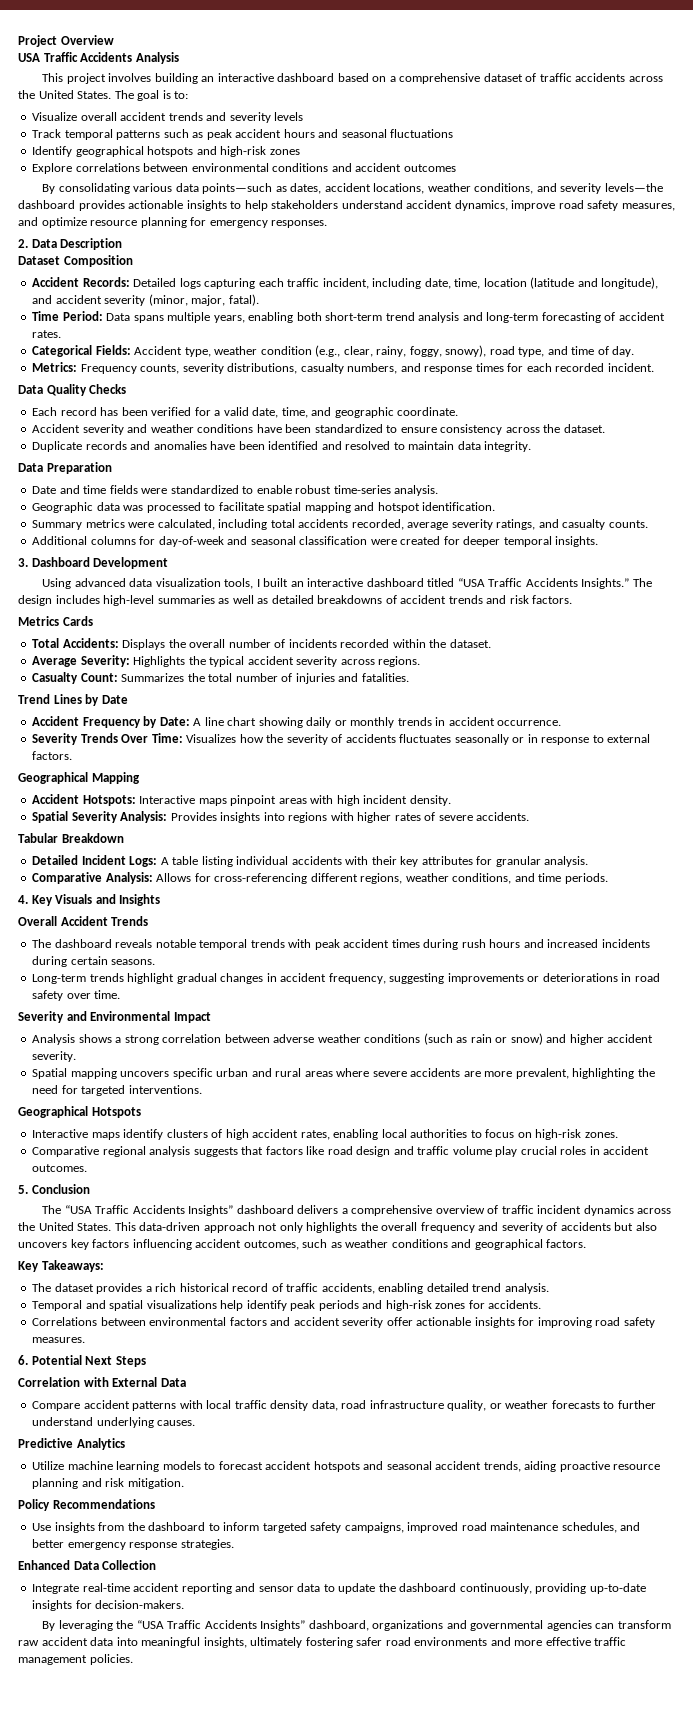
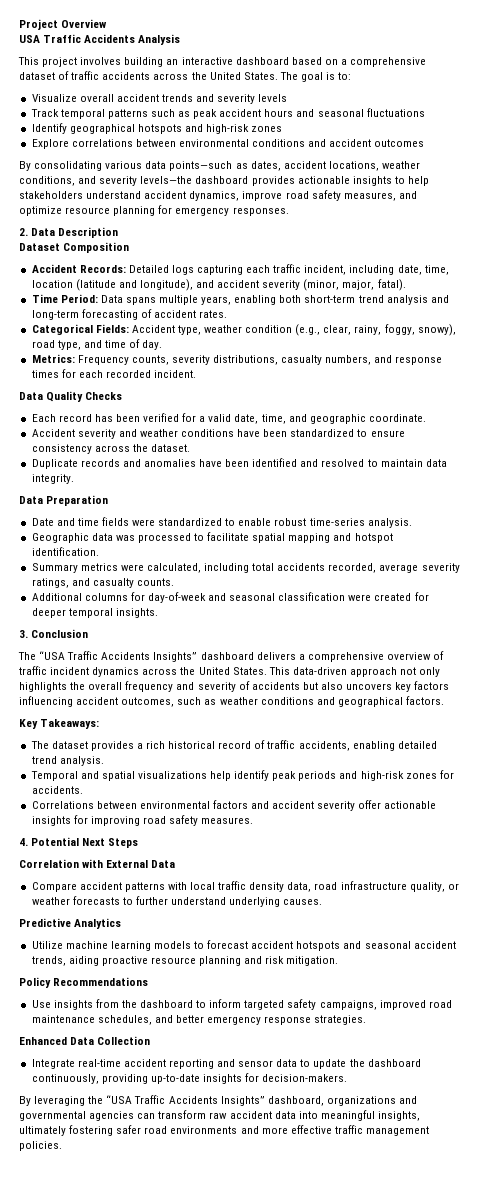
- 3. Dashboard Development
- Using advanced data visualization tools, I built an interactive dashboard titled “USA Traffic Accidents Insights.” The design includes high-level summaries as well as detailed breakdowns of accident trends and risk factors.
- Metrics Cards
- Total Accidents: Displays the overall number of incidents recorded within the dataset.
- Average Severity: Highlights the typical accident severity across regions.
- Casualty Count: Summarizes the total number of injuries and fatalities.
- Trend Lines by Date
- Accident Frequency by Date: A line chart showing daily or monthly trends in accident occurrence.
- Severity Trends Over Time: Visualizes how the severity of accidents fluctuates seasonally or in response to external factors.
- Geographical Mapping
- Accident Hotspots: Interactive maps pinpoint areas with high incident density.
- Spatial Severity Analysis: Provides insights into regions with higher rates of severe accidents.
- Tabular Breakdown
- Detailed Incident Logs: A table listing individual accidents with their key attributes for granular analysis.
- Comparative Analysis: Allows for cross-referencing different regions, weather conditions, and time periods.
- 4. Key Visuals and Insights
- Overall Accident Trends
- The dashboard reveals notable temporal trends with peak accident times during rush hours and increased incidents during certain seasons.
- Long-term trends highlight gradual changes in accident frequency, suggesting improvements or deteriorations in road safety over time.
- Severity and Environmental Impact
- Analysis shows a strong correlation between adverse weather conditions (such as rain or snow) and higher accident severity.
- Spatial mapping uncovers specific urban and rural areas where severe accidents are more prevalent, highlighting the need for targeted interventions.
- Geographical Hotspots
- Interactive maps identify clusters of high accident rates, enabling local authorities to focus on high-risk zones.
- Comparative regional analysis suggests that factors like road design and traffic volume play crucial roles in accident outcomes.
- 5. Conclusion
+ 3. Conclusion
- 6. Potential Next Steps
+ 4. Potential Next Steps

